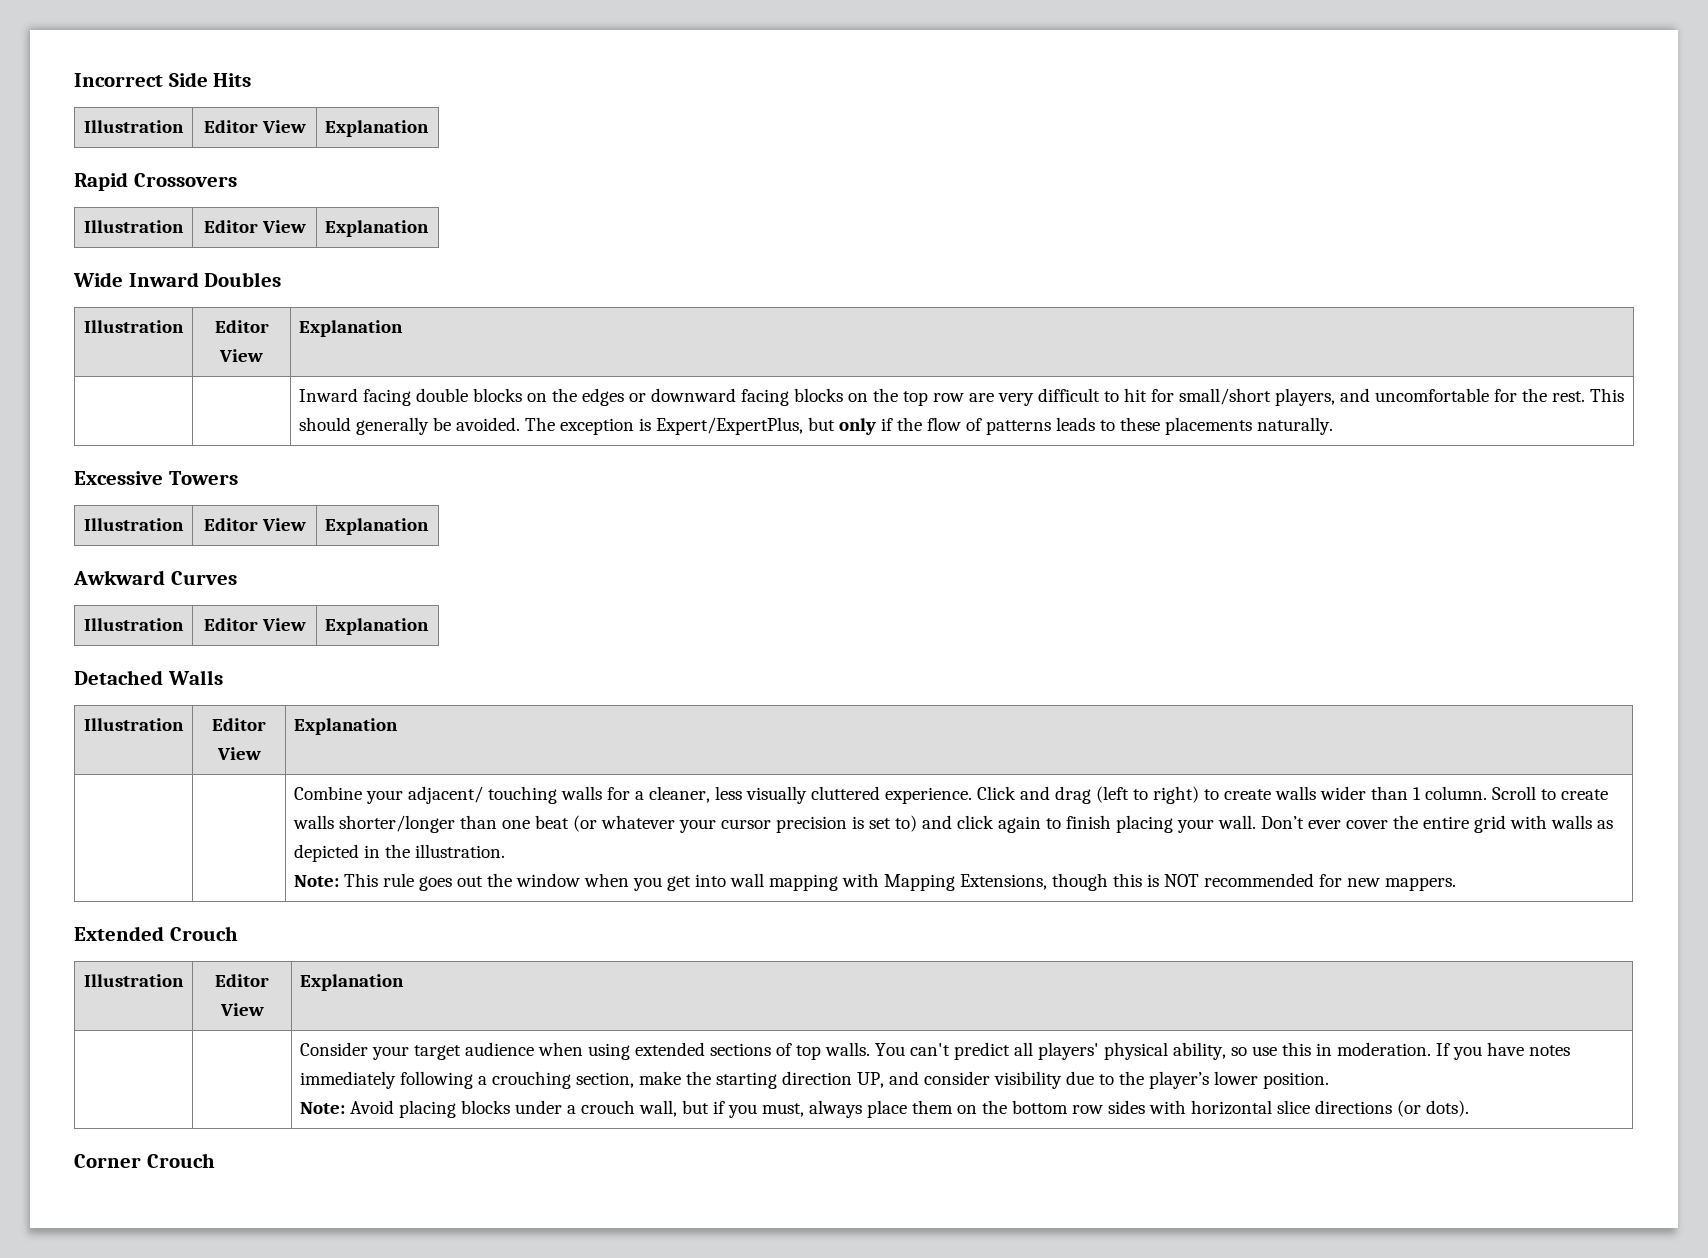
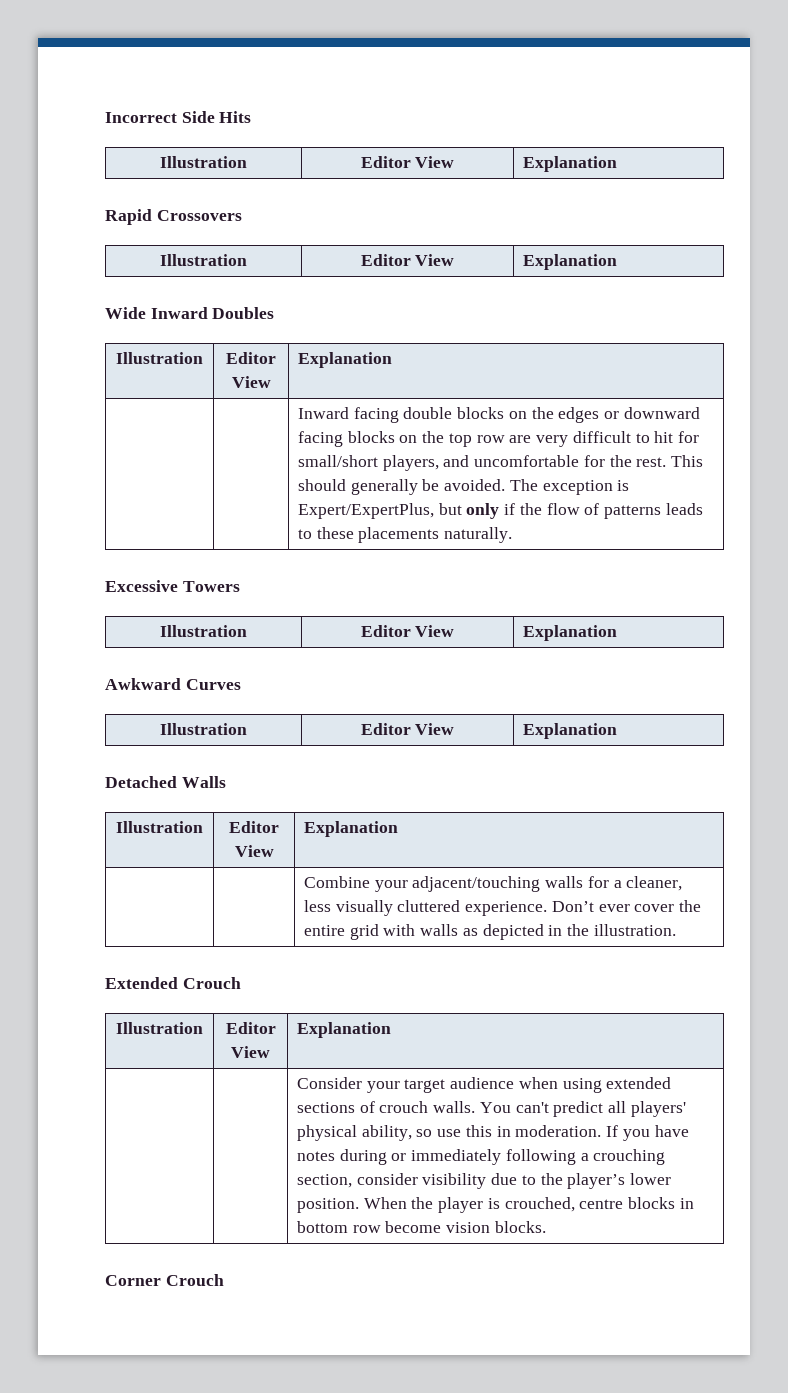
- Combine your adjacent/ touching walls for a cleaner, less visually cluttered experience.
+ Combine your adjacent/touching walls for a cleaner, less visually cluttered experience.
- Click and drag (left to right) to create walls wider than 1 column. Scroll to create walls shorter/longer than one beat (or whatever your cursor precision is set to) and click again to finish placing your wall.
- Note: This rule goes out the window when you get into wall mapping with Mapping Extensions, though this is NOT recommended for new mappers.
- Consider your target audience when using extended sections of top walls.
+ Consider your target audience when using extended sections of crouch walls.
- If you have notes immediately following a crouching section, make the starting direction UP, and consider visibility due to the player’s lower position.
- Note: Avoid placing blocks under a crouch wall, but if you must, always place them on the bottom row sides with horizontal slice directions (or dots).
+ If you have notes during or immediately following a crouching section, consider visibility due to the player’s lower position. When the player is crouched, centre blocks in bottom row become vision blocks.

